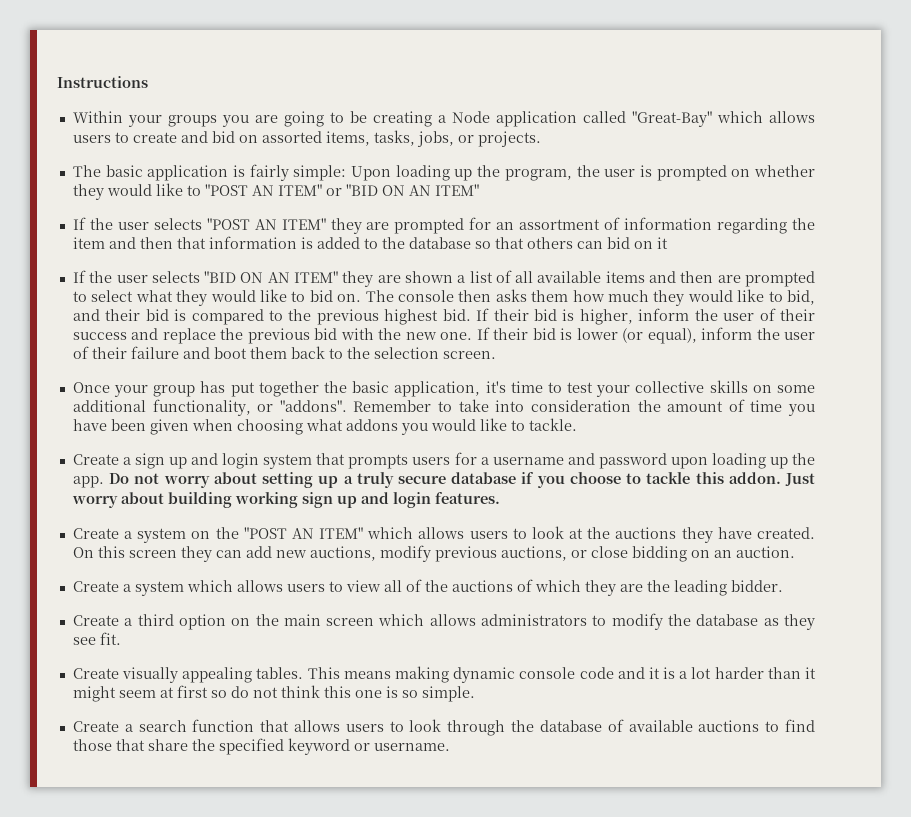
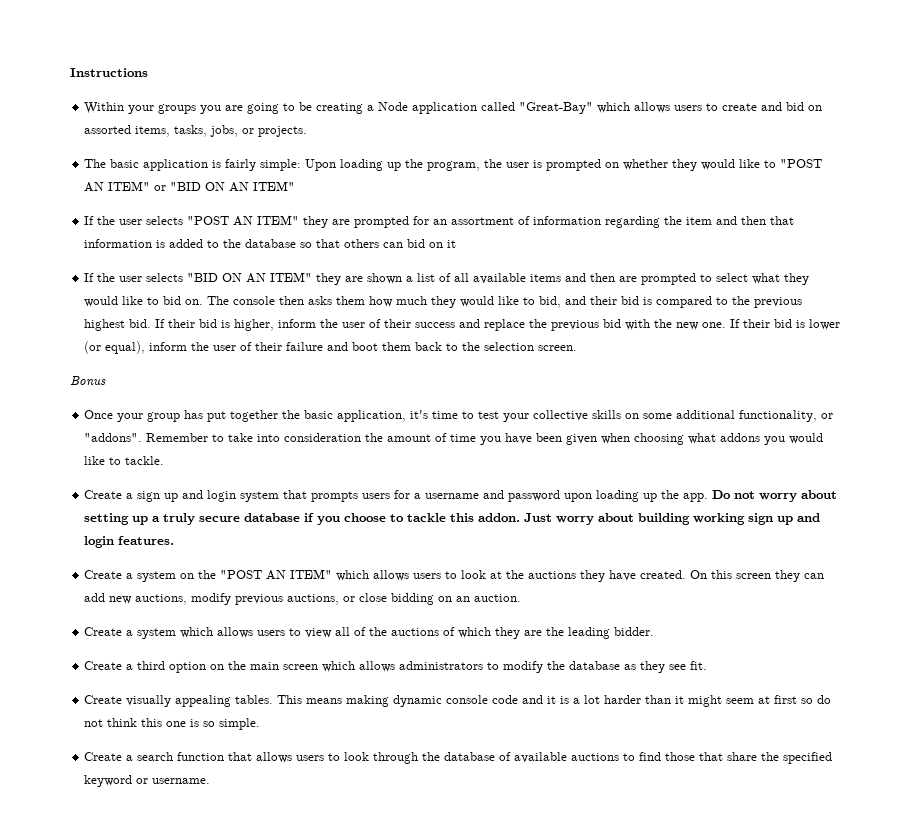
+ Bonus

